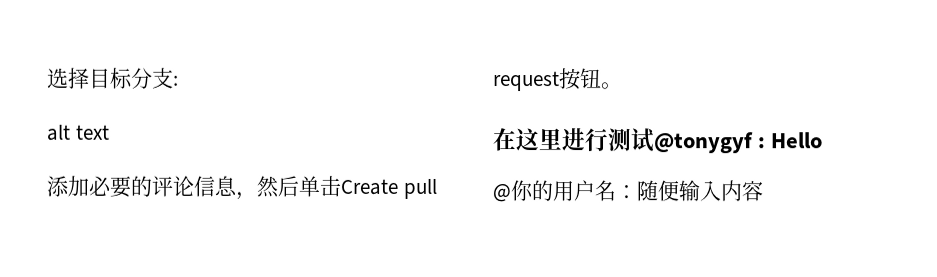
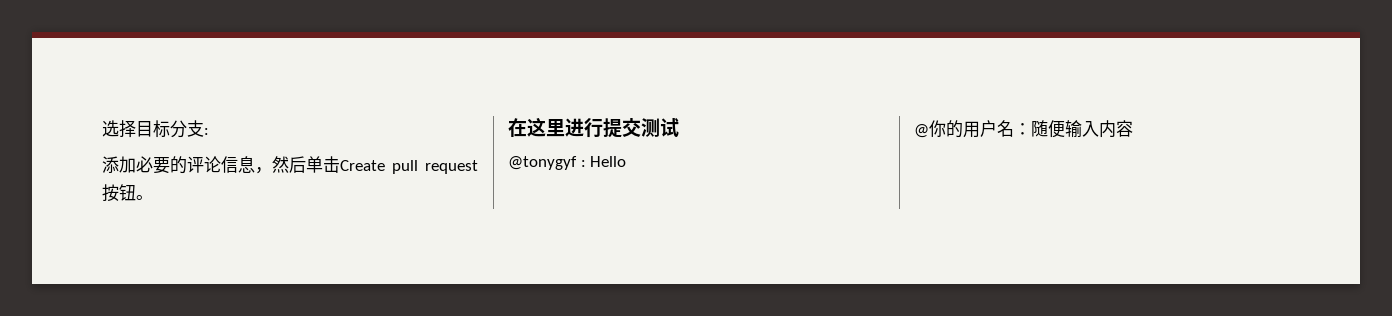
- alt text
- 在这里进行测试@tonygyf : Hello
+ 在这里进行提交测试
+ @tonygyf : Hello

